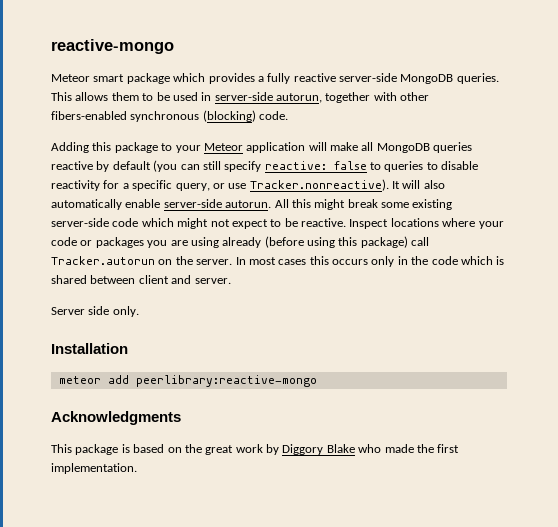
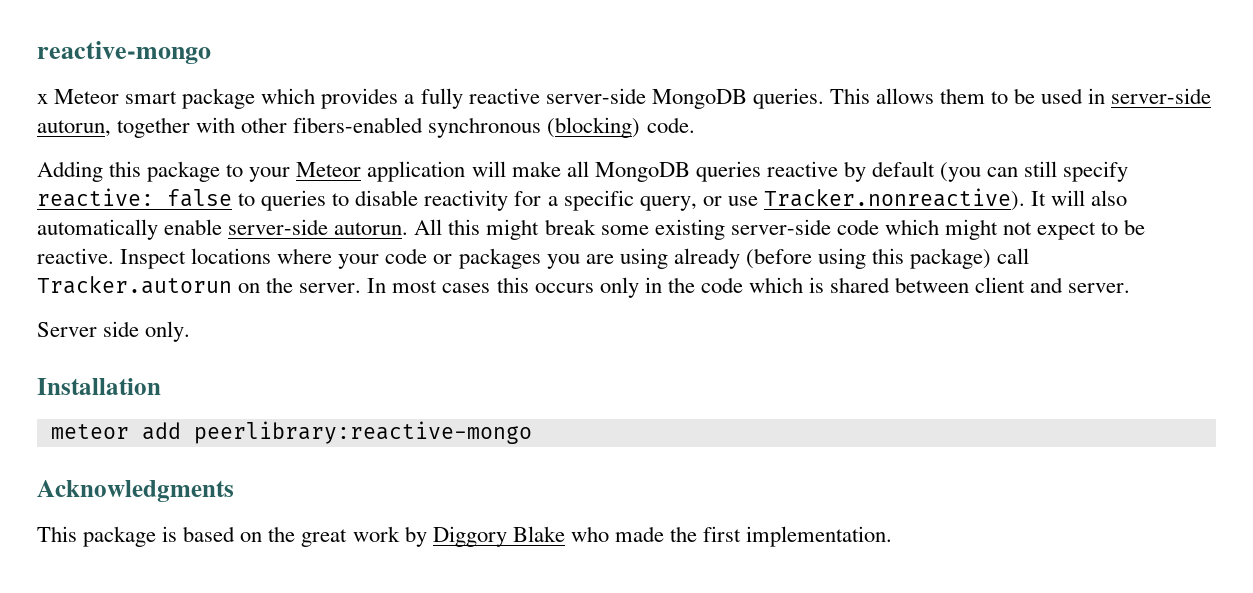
- Meteor smart package which provides a fully reactive server-side MongoDB queries.
+ x Meteor smart package which provides a fully reactive server-side MongoDB queries.

